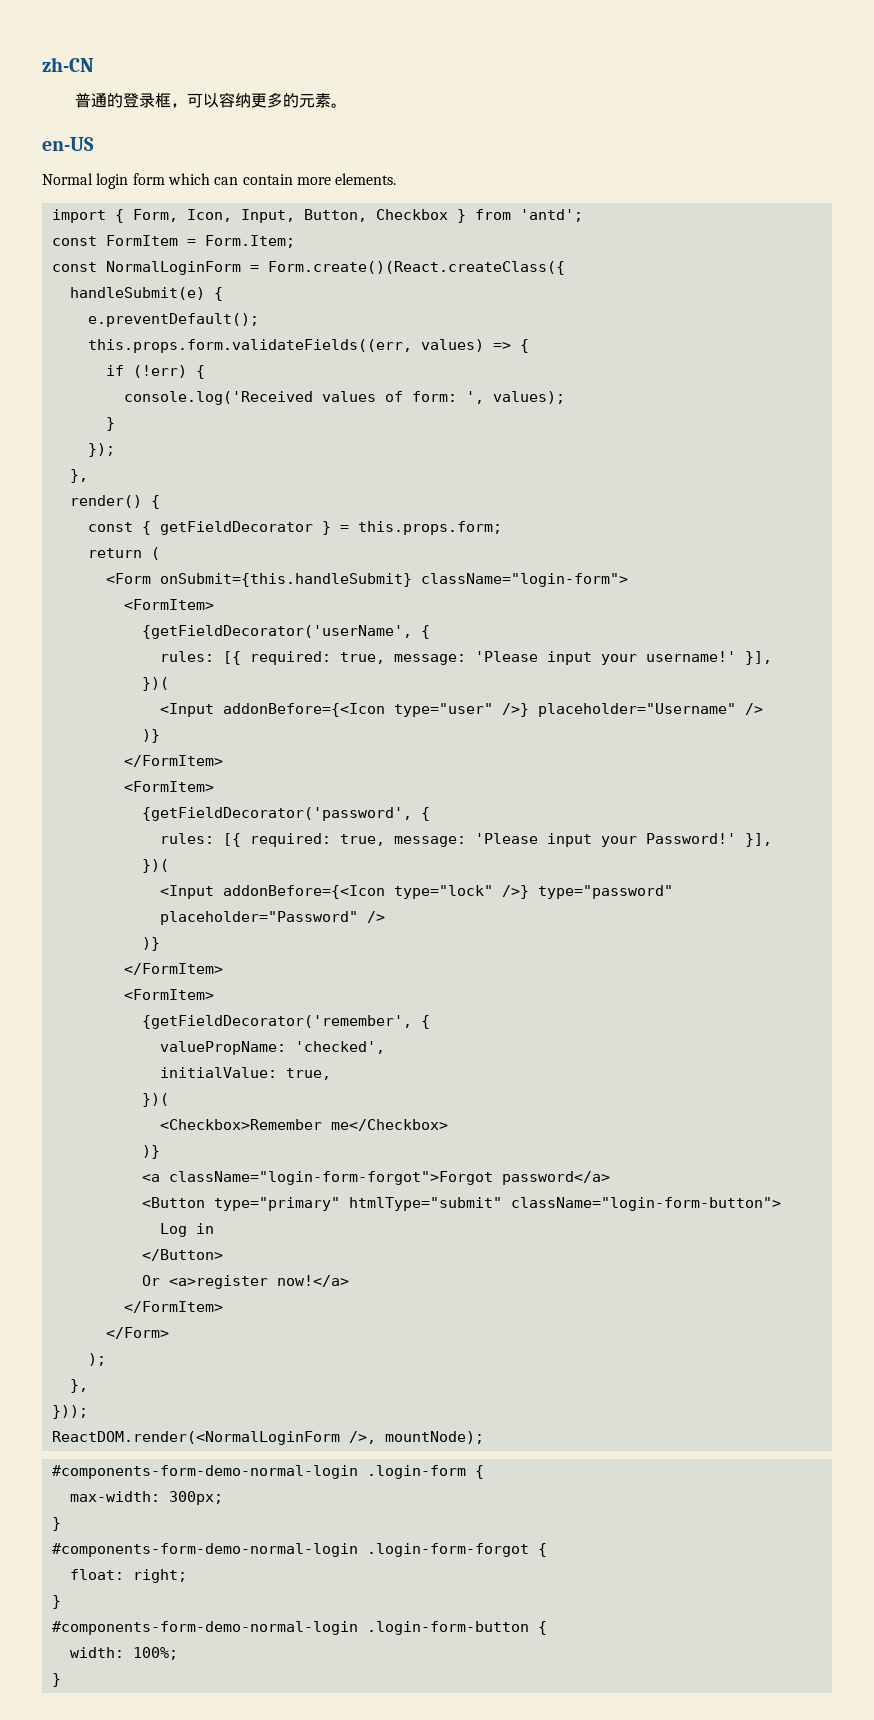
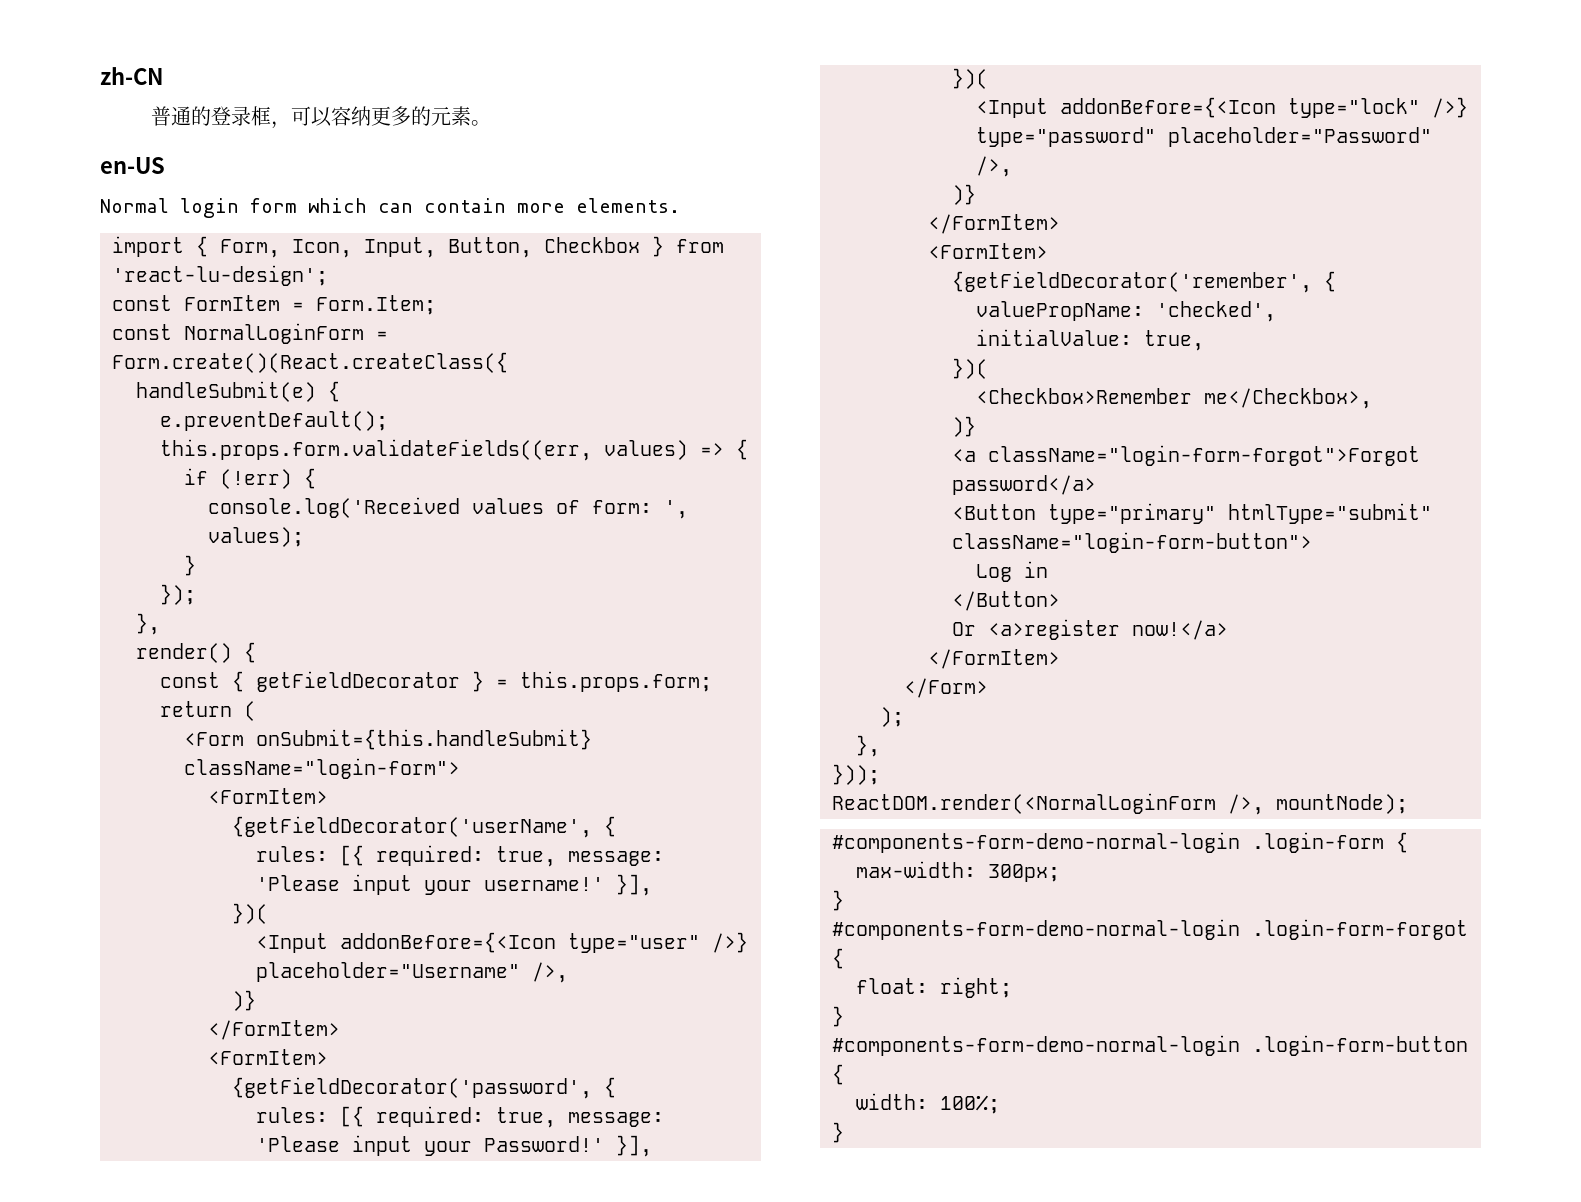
- import { Form, Icon, Input, Button, Checkbox } from 'antd';
+ import { Form, Icon, Input, Button, Checkbox } from 'react-lu-design';
- <Input addonBefore={<Icon type="user" />} placeholder="Username" />
+ <Input addonBefore={<Icon type="user" />} placeholder="Username" />,
- <Input addonBefore={<Icon type="lock" />} type="password" placeholder="Password" />
+ <Input addonBefore={<Icon type="lock" />} type="password" placeholder="Password" />,
- <Checkbox>Remember me</Checkbox>
+ <Checkbox>Remember me</Checkbox>,

